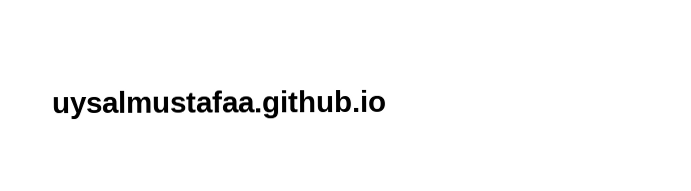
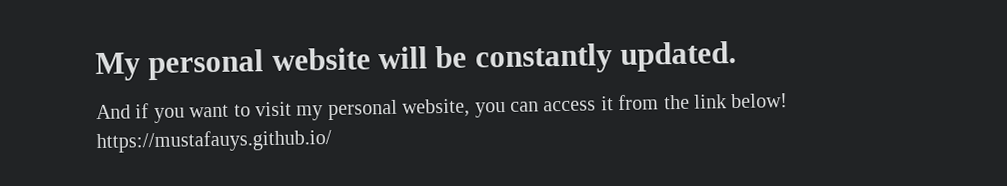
- uysalmustafaa.github.io
+ My personal website will be constantly updated.
+ And if you want to visit my personal website, you can access it from the link below! https://mustafauys.github.io/

